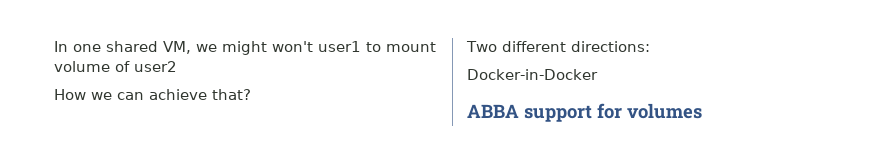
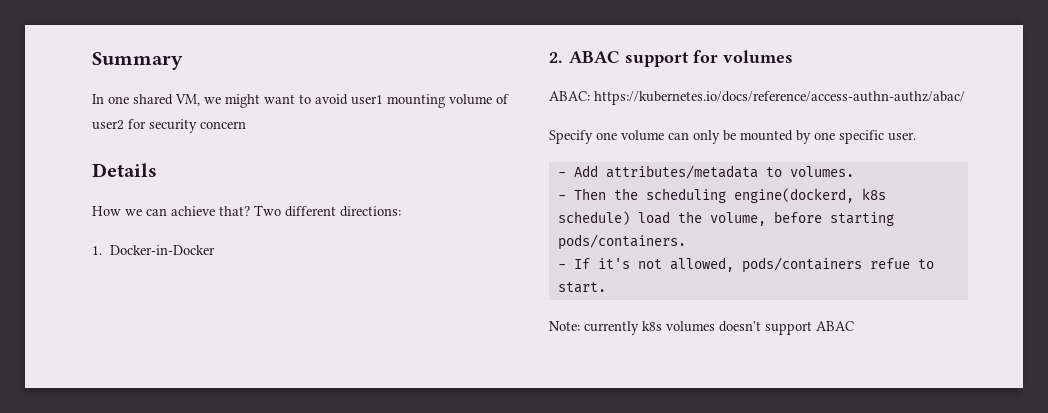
+ Summary
- In one shared VM, we might won't user1 to mount volume of user2
+ In one shared VM, we might want to avoid user1 mounting volume of user2 for security concern
+ Details
- How we can achieve that?
- Two different directions:
+ How we can achieve that? Two different directions:
- Docker-in-Docker
+ 1. Docker-in-Docker
- ABBA support for volumes
+ 2. ABAC support for volumes
+ ABAC: https://kubernetes.io/docs/reference/access-authn-authz/abac/
+ Specify one volume can only be mounted by one specific user.
+ - Add attributes/metadata to volumes.
+ - Then the scheduling engine(dockerd, k8s schedule) load the volume, before starting pods/containers.
+ - If it's not allowed, pods/containers refue to start.
+ Note: currently k8s volumes doesn't support ABAC

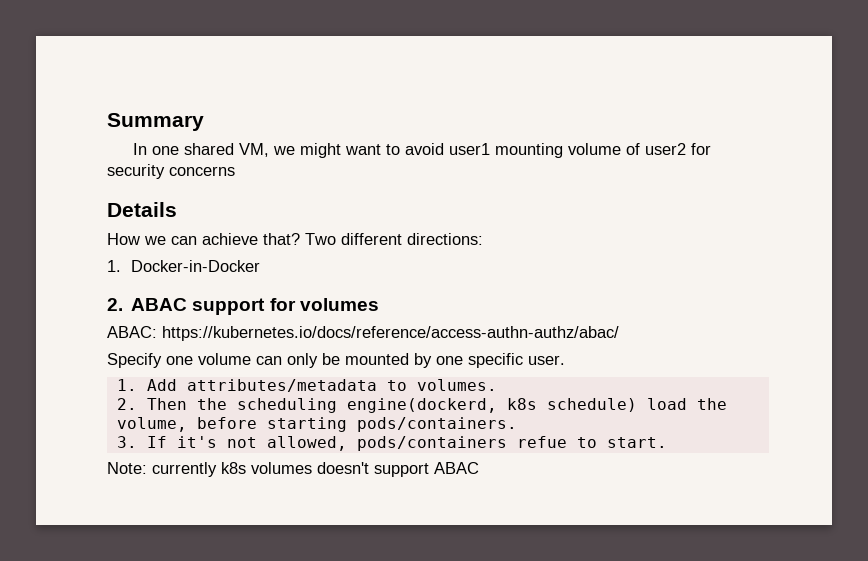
- In one shared VM, we might want to avoid user1 mounting volume of user2 for security concern
+ In one shared VM, we might want to avoid user1 mounting volume of user2 for security concerns
- - Add attributes/metadata to volumes.
+ 1. Add attributes/metadata to volumes.
- - Then the scheduling engine(dockerd, k8s schedule) load the volume, before starting pods/containers.
+ 2. Then the scheduling engine(dockerd, k8s schedule) load the volume, before starting pods/containers.
- - If it's not allowed, pods/containers refue to start.
+ 3. If it's not allowed, pods/containers refue to start.

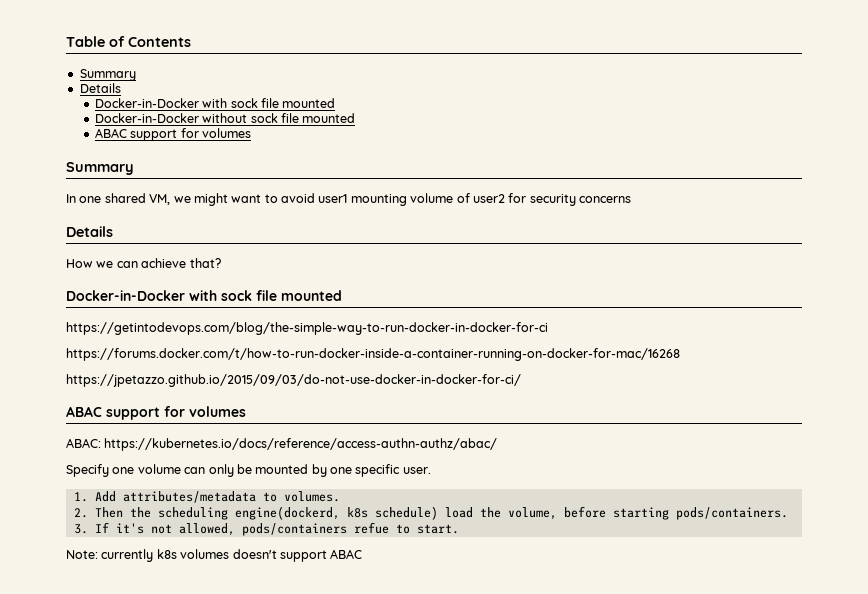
+ Table of Contents
+ Summary
+ Details
+ Docker-in-Docker with sock file mounted
+ Docker-in-Docker without sock file mounted
+ ABAC support for volumes
- How we can achieve that? Two different directions:
- 1. Docker-in-Docker
- 2. ABAC support for volumes
+ How we can achieve that?
+ Docker-in-Docker with sock file mounted
+ https://getintodevops.com/blog/the-simple-way-to-run-docker-in-docker-for-ci
+ https://forums.docker.com/t/how-to-run-docker-inside-a-container-running-on-docker-for-mac/16268
+ https://jpetazzo.github.io/2015/09/03/do-not-use-docker-in-docker-for-ci/
+ ABAC support for volumes

